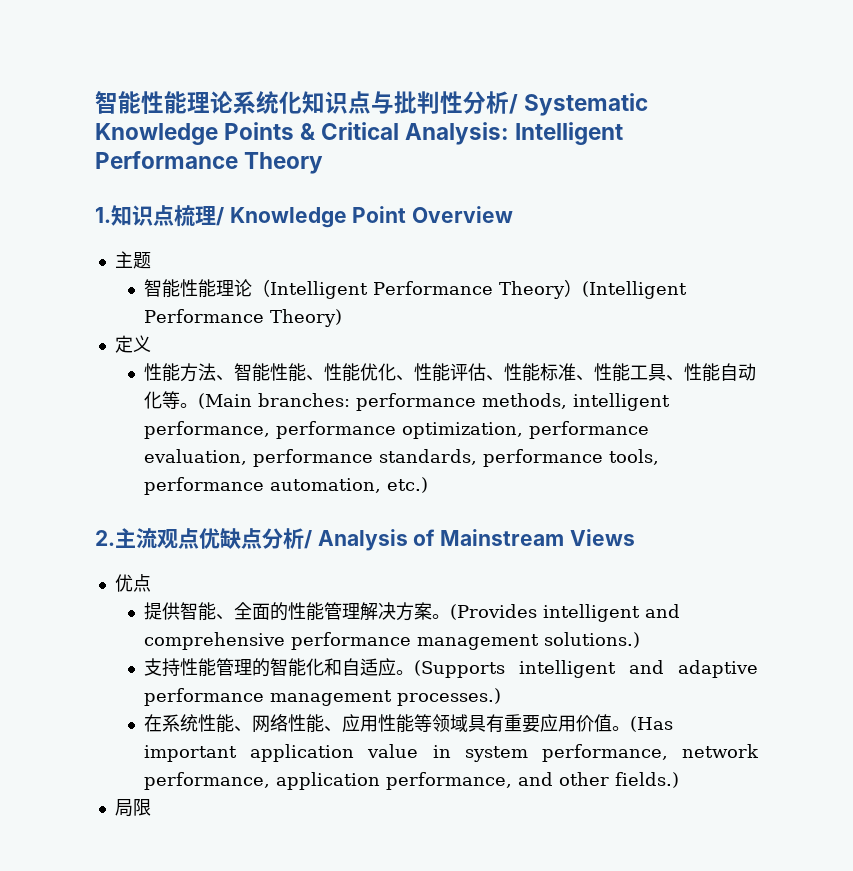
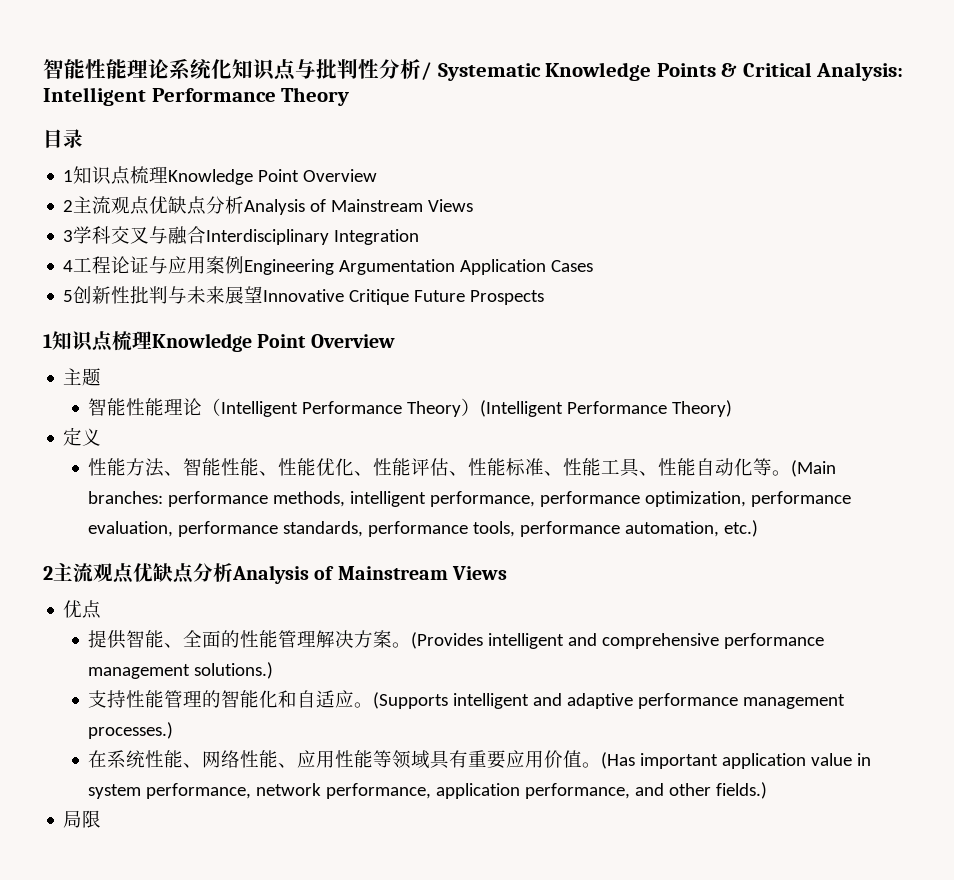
- 1.知识点梳理/ Knowledge Point Overview
+ 目录
+ 1知识点梳理Knowledge Point Overview
+ 2主流观点优缺点分析Analysis of Mainstream Views
+ 3学科交叉与融合Interdisciplinary Integration
+ 4工程论证与应用案例Engineering Argumentation Application Cases
+ 5创新性批判与未来展望Innovative Critique Future Prospects
+ 1知识点梳理Knowledge Point Overview
  (Main branches: performance methods, intelligent performance, performance optimization, performance evaluation, performance standards, performance tools, performance automation, etc.)
- 2.主流观点优缺点分析/ Analysis of Mainstream Views
+ 2主流观点优缺点分析Analysis of Mainstream Views

